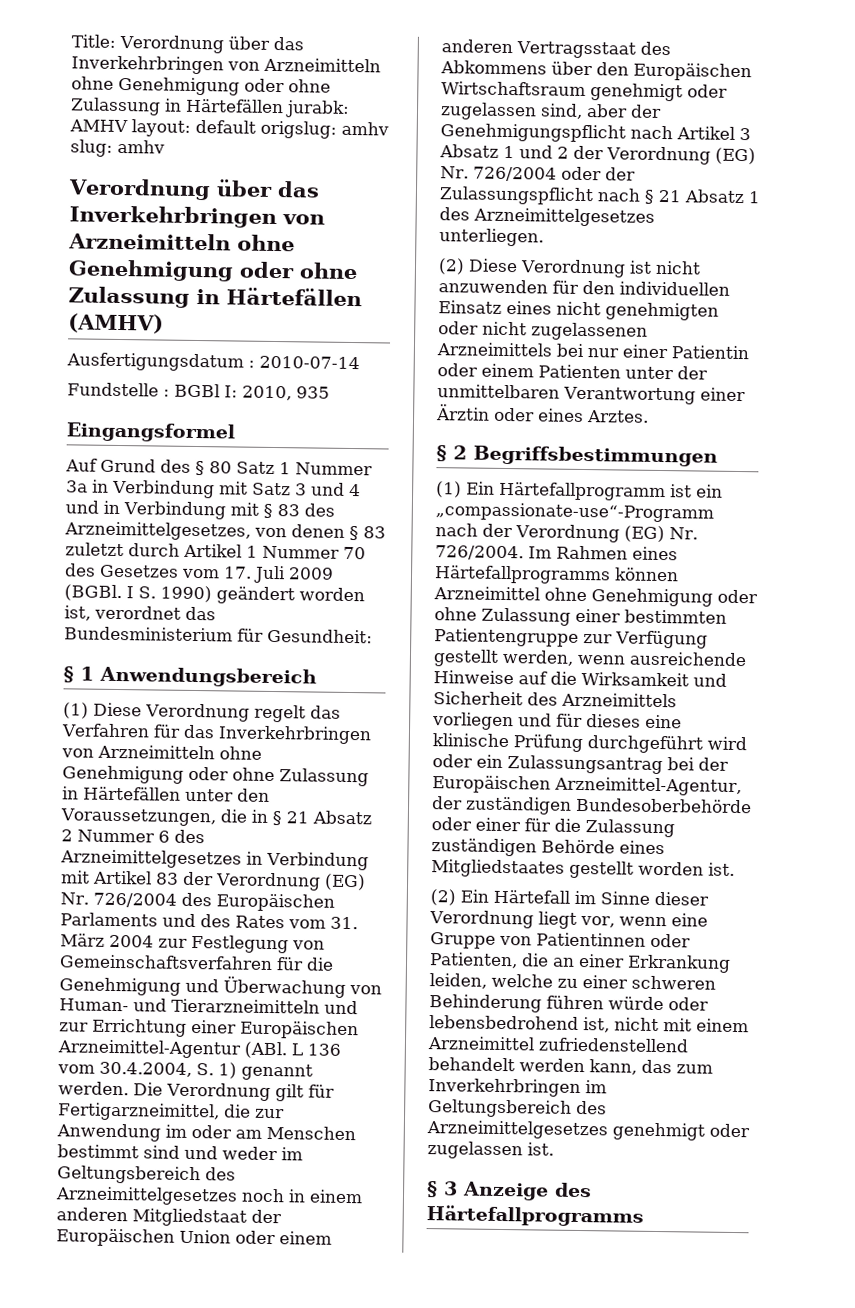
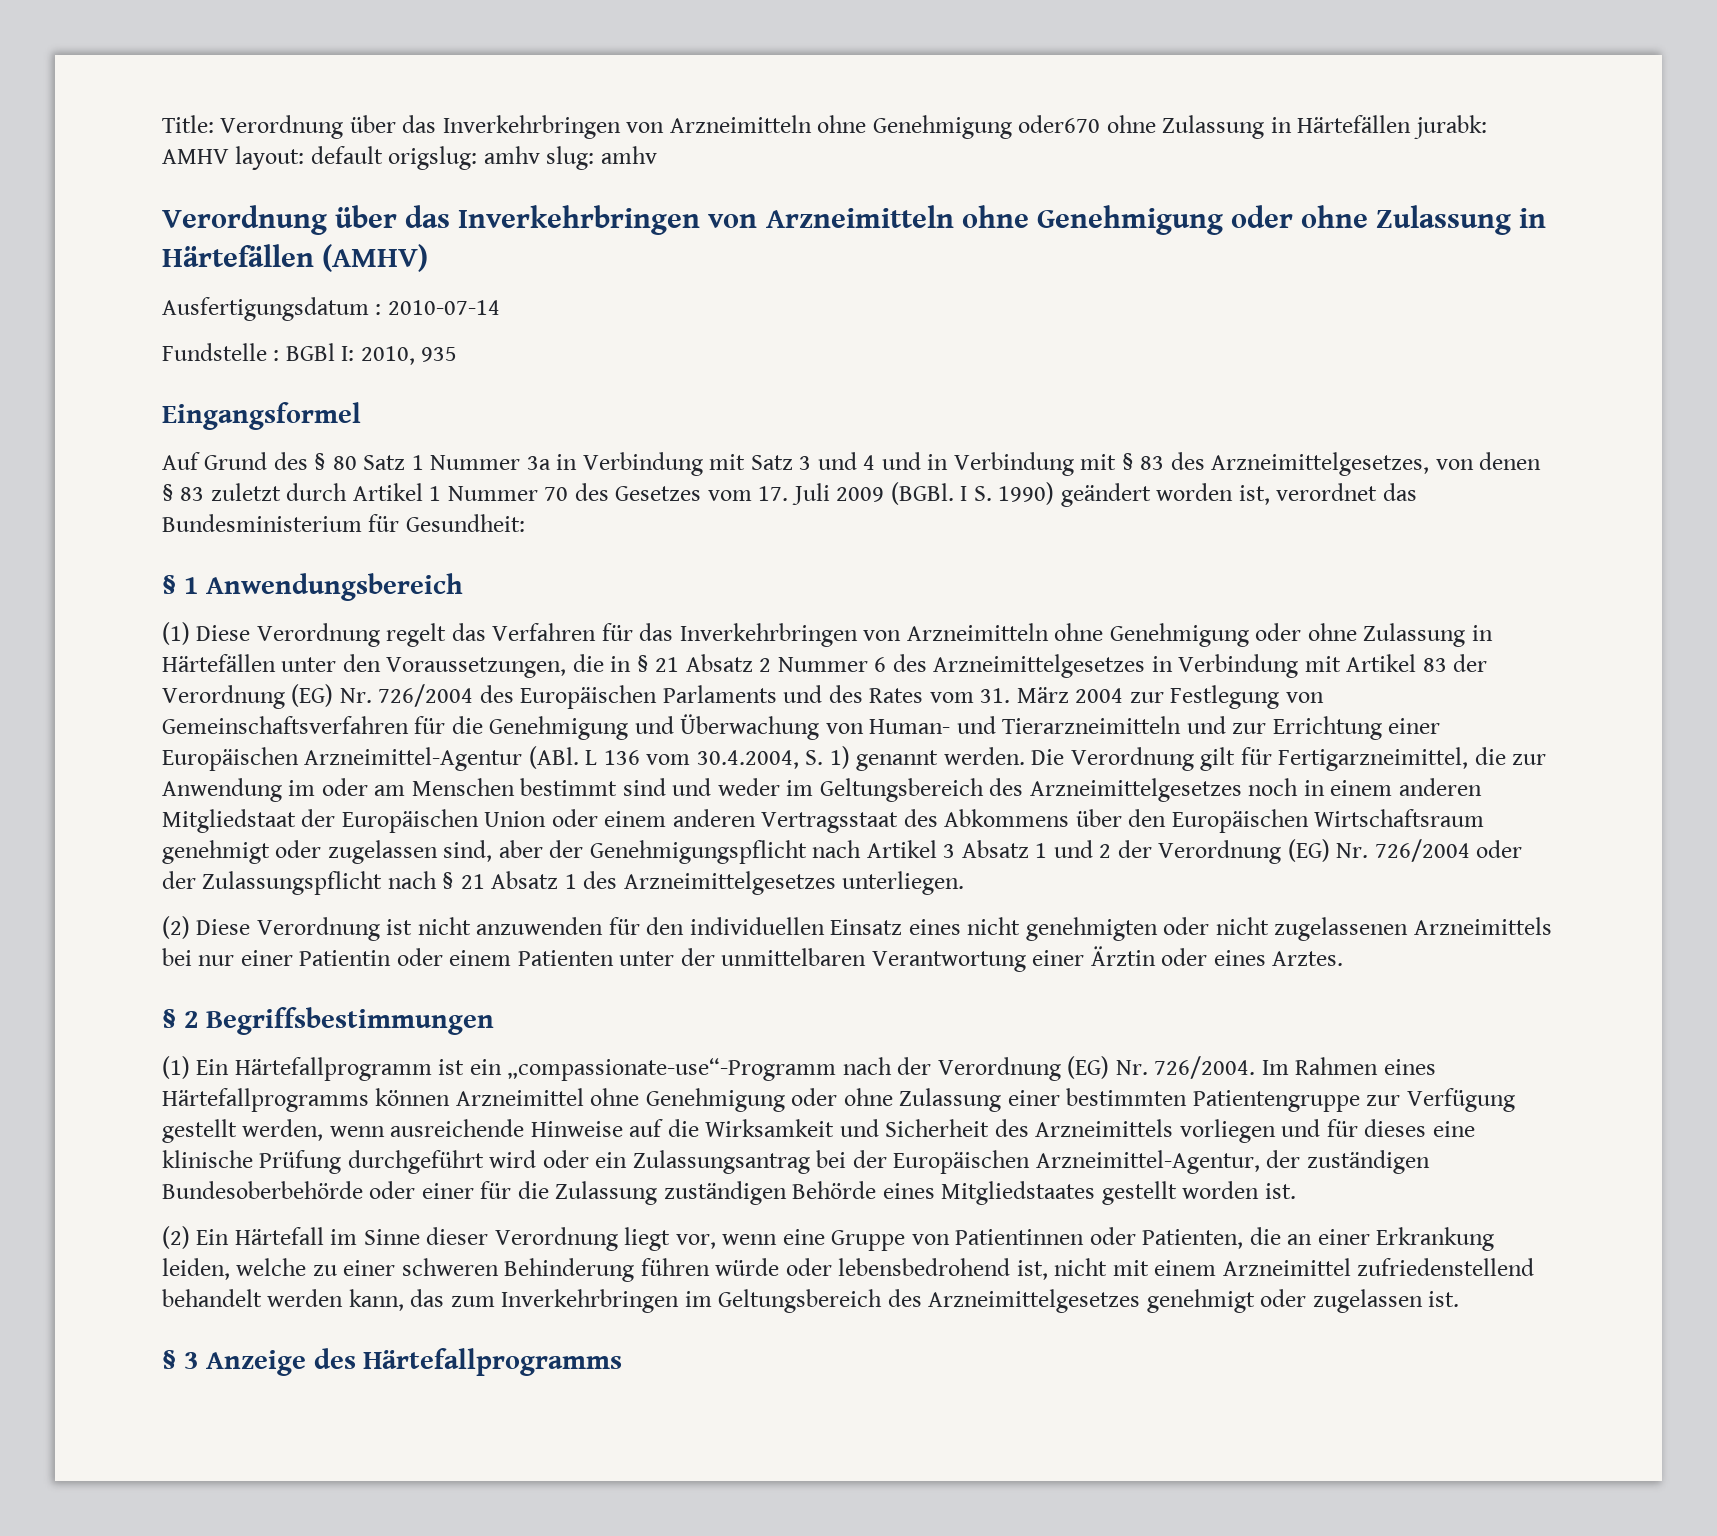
- Title: Verordnung über das Inverkehrbringen von Arzneimitteln ohne Genehmigung oder ohne Zulassung in Härtefällen jurabk: AMHV layout: default origslug: amhv slug: amhv
+ Title: Verordnung über das Inverkehrbringen von Arzneimitteln ohne Genehmigung oder670 ohne Zulassung in Härtefällen jurabk: AMHV layout: default origslug: amhv slug: amhv

